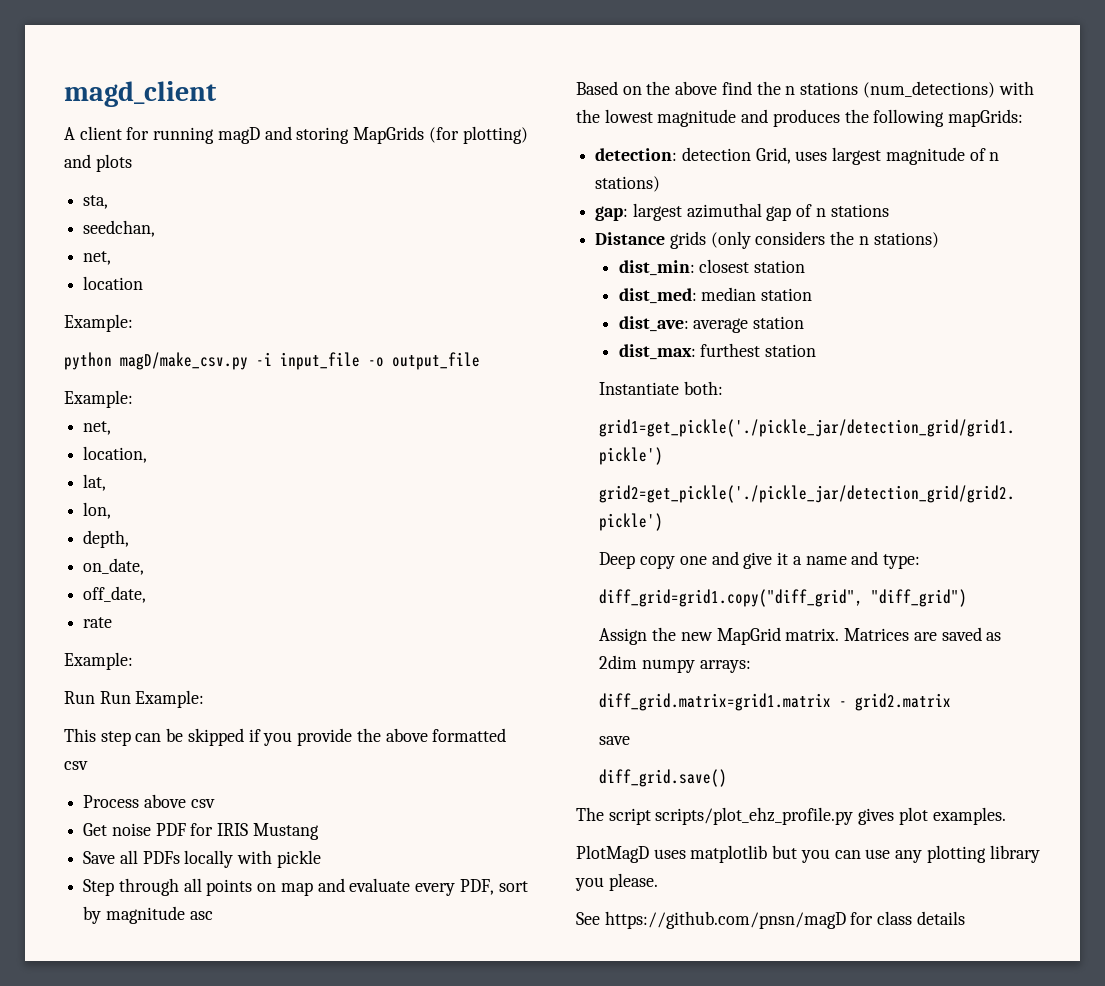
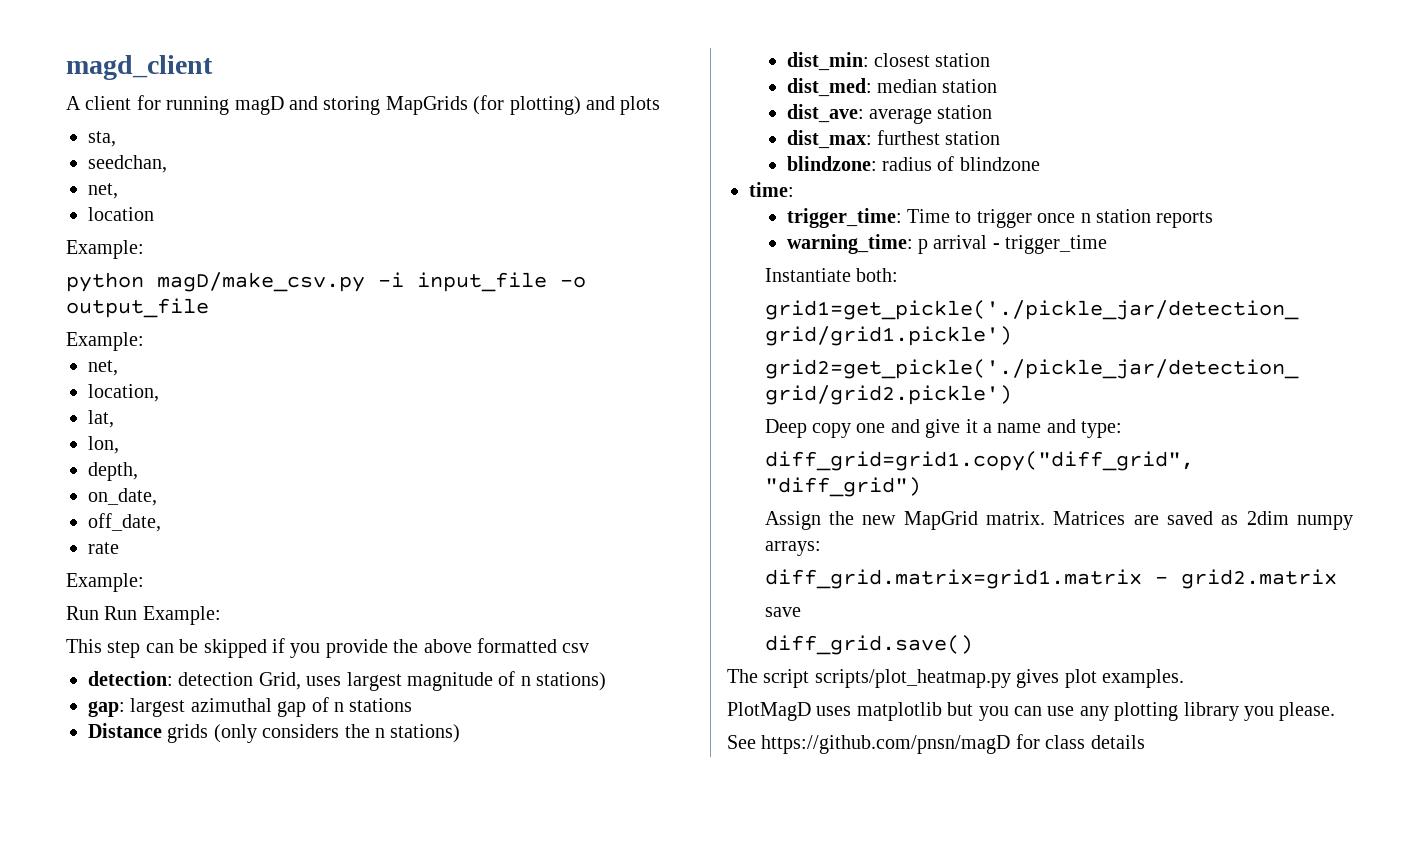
- Process above csv
- Get noise PDF for IRIS Mustang
- Save all PDFs locally with pickle
- Step through all points on map and evaluate every PDF, sort by magnitude asc
- Based on the above find the n stations (num_detections) with the lowest magnitude and produces the following mapGrids:
+ blindzone: radius of blindzone
+ time:
+ trigger_time: Time to trigger once n station reports
+ warning_time: p arrival - trigger_time
- The script scripts/plot_ehz_profile.py gives plot examples.
+ The script scripts/plot_heatmap.py gives plot examples.

